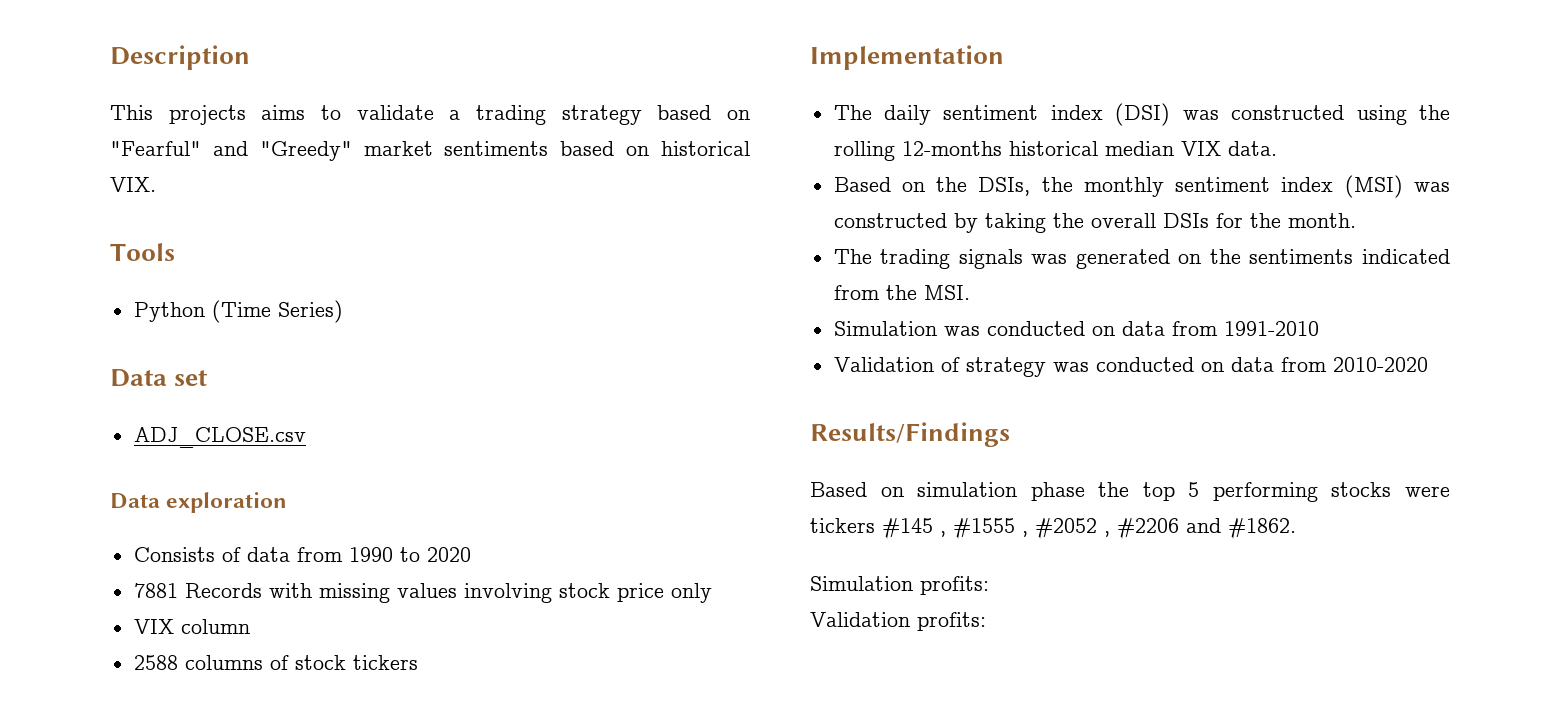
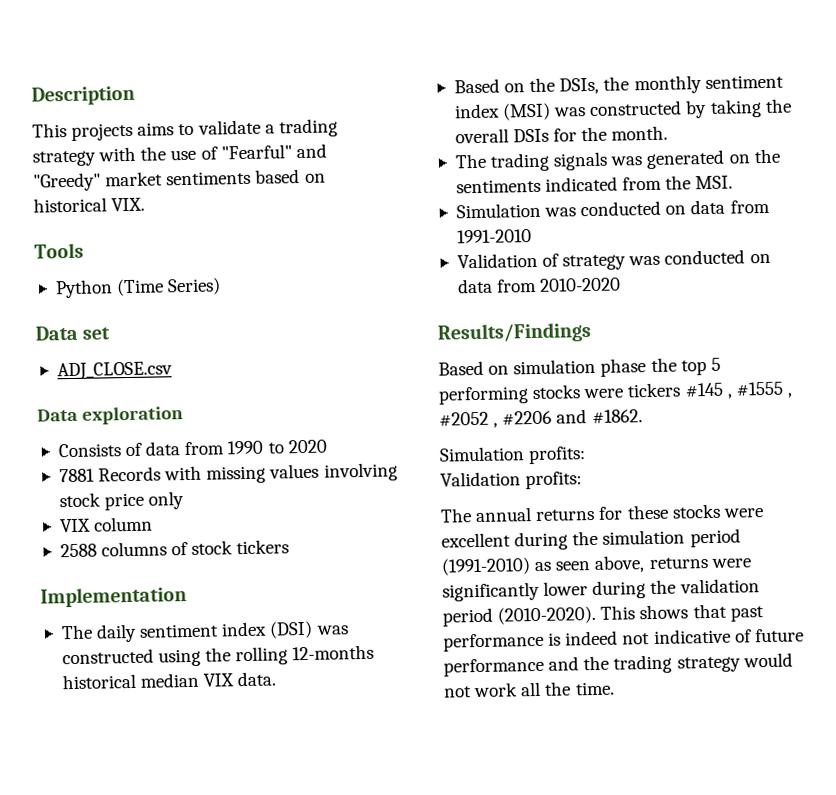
- This projects aims to validate a trading strategy based on "Fearful" and "Greedy" market sentiments based on historical VIX.
+ This projects aims to validate a trading strategy with the use of "Fearful" and "Greedy" market sentiments based on historical VIX.
+ The annual returns for these stocks were excellent during the simulation period (1991-2010) as seen above, returns were significantly lower during the validation period (2010-2020). This shows that past performance is indeed not indicative of future performance and the trading strategy would not work all the time.

